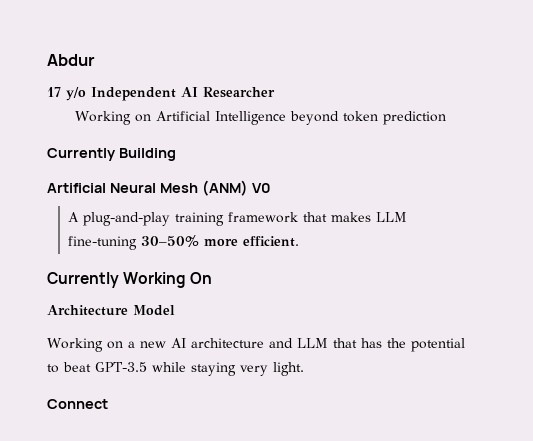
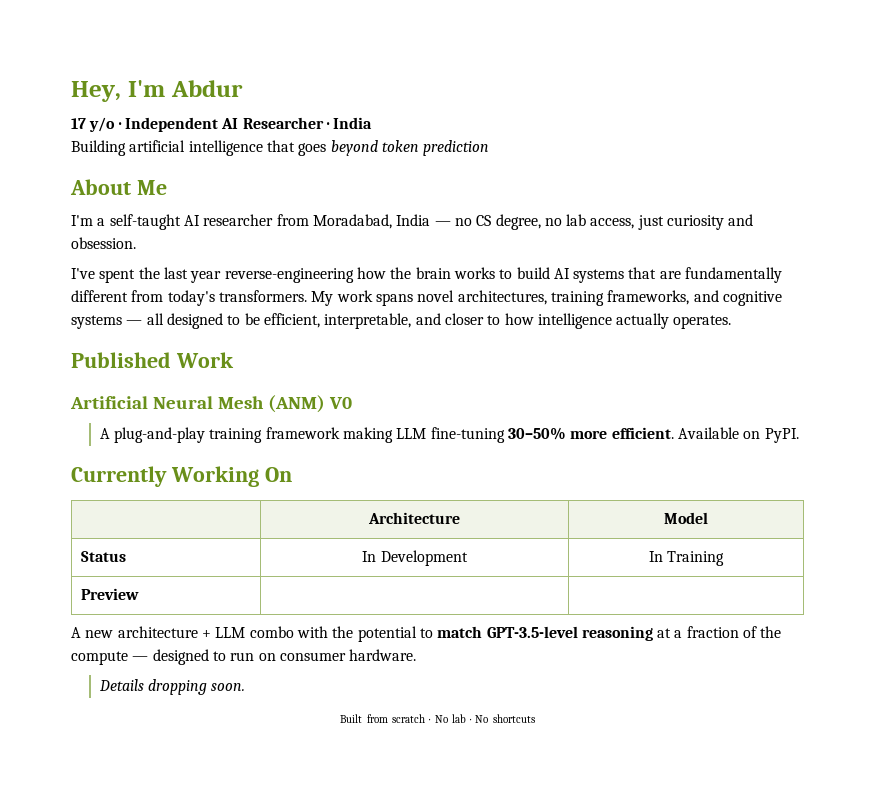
- Abdur
+ Hey, I'm Abdur
- 17 y/o Independent AI Researcher
- Working on Artificial Intelligence beyond token prediction
- Currently Building
+ 17 y/o · Independent AI Researcher · India
+ Building artificial intelligence that goes beyond token prediction
+ About Me
+ I'm a self-taught AI researcher from Moradabad, India — no CS degree, no lab access, just curiosity and obsession.
+ I've spent the last year reverse-engineering how the brain works to build AI systems that are fundamentally different from today's transformers. My work spans novel architectures, training frameworks, and cognitive systems — all designed to be efficient, interpretable, and closer to how intelligence actually operates.
+ Published Work
- A plug-and-play training framework that makes LLM fine-tuning 30–50% more efficient.
+ A plug-and-play training framework making LLM fine-tuning 30–50% more efficient. Available on PyPI.
- Architecture Model
- Working on a new AI architecture and LLM that has the potential to beat GPT-3.5 while staying very light.
- Connect
+ | Architecture | Model
+ Status | In Development | In Training
+ Preview | |
+ A new architecture + LLM combo with the potential to match GPT-3.5-level reasoning at a fraction of the compute — designed to run on consumer hardware.
+ Details dropping soon.
+ Built from scratch · No lab · No shortcuts

